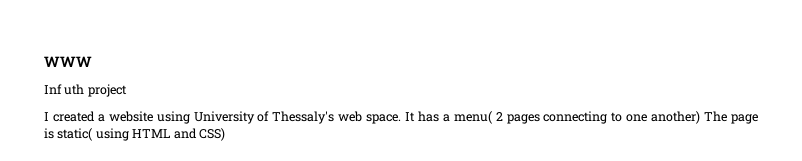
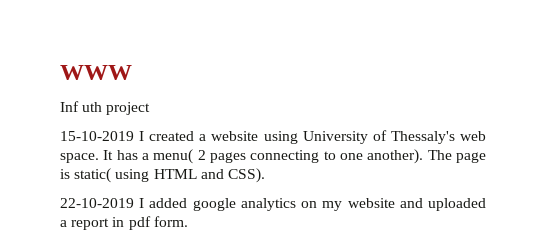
- I created a website using University of Thessaly's web space.
+ 15-10-2019 I created a website using University of Thessaly's web space.
- It has a menu( 2 pages connecting to one another) The page is static( using HTML and CSS)
+ It has a menu( 2 pages connecting to one another). The page is static( using HTML and CSS).
+ 22-10-2019 I added google analytics on my website and uploaded a report in pdf form.

